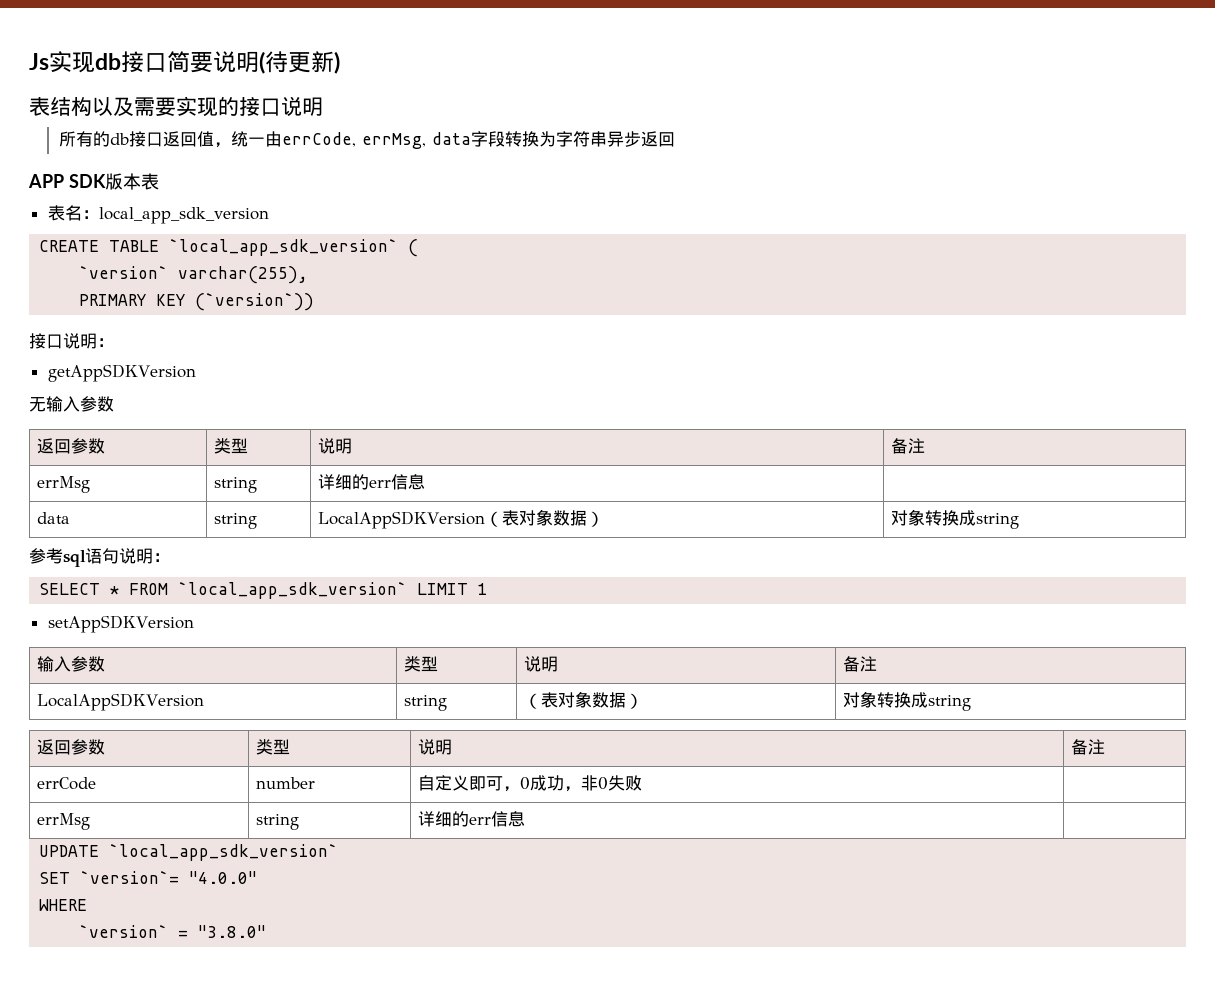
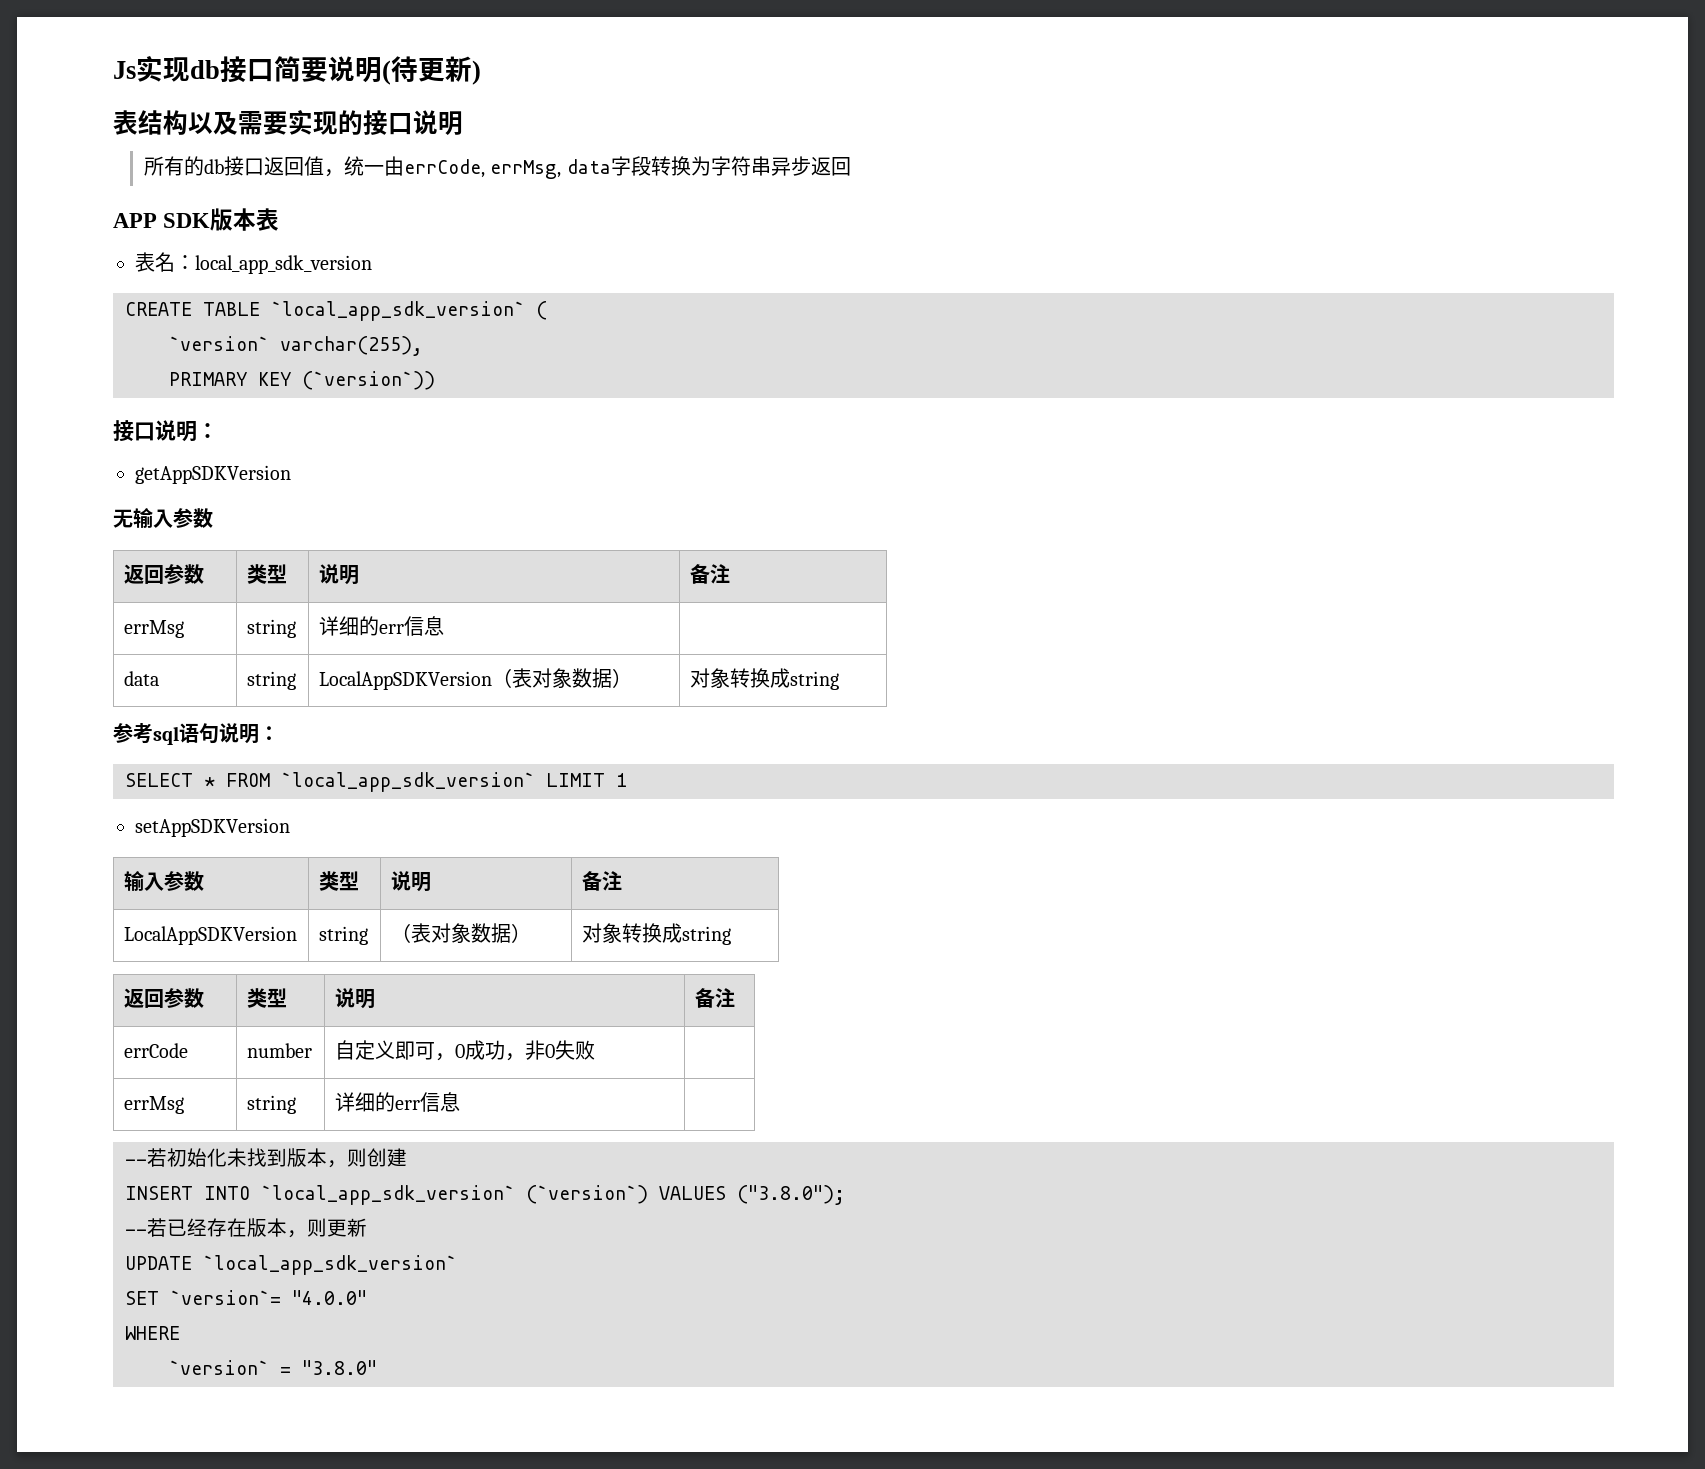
+ --若初始化未找到版本，则创建
+ INSERT INTO `local_app_sdk_version` (`version`) VALUES ("3.8.0");
+ --若已经存在版本，则更新

